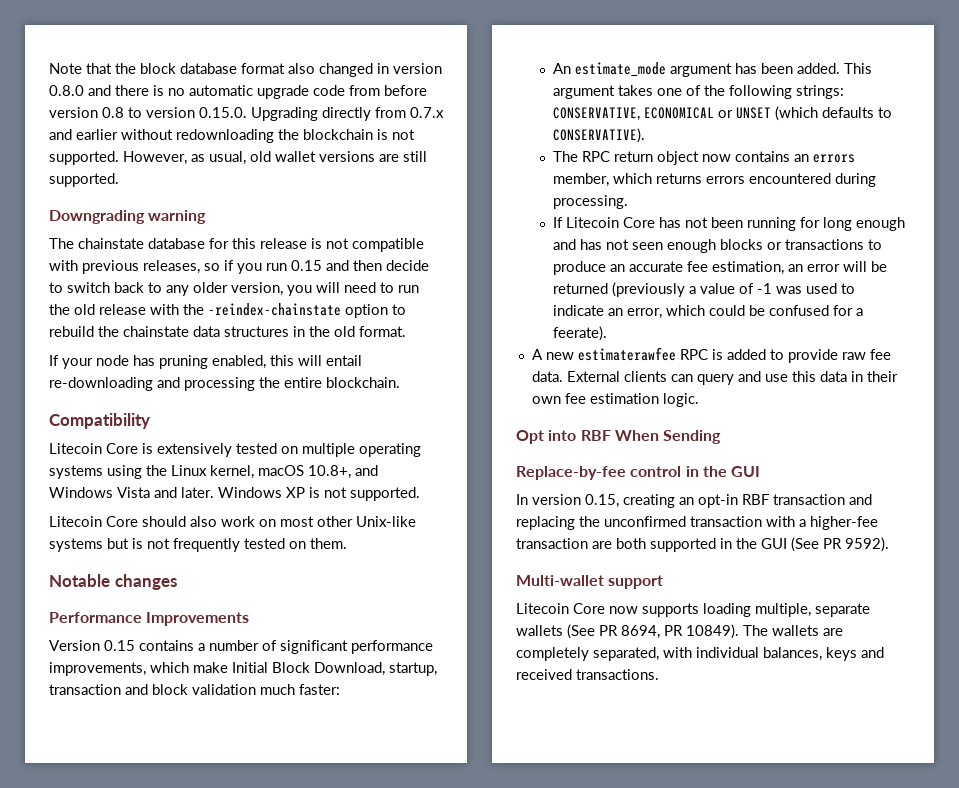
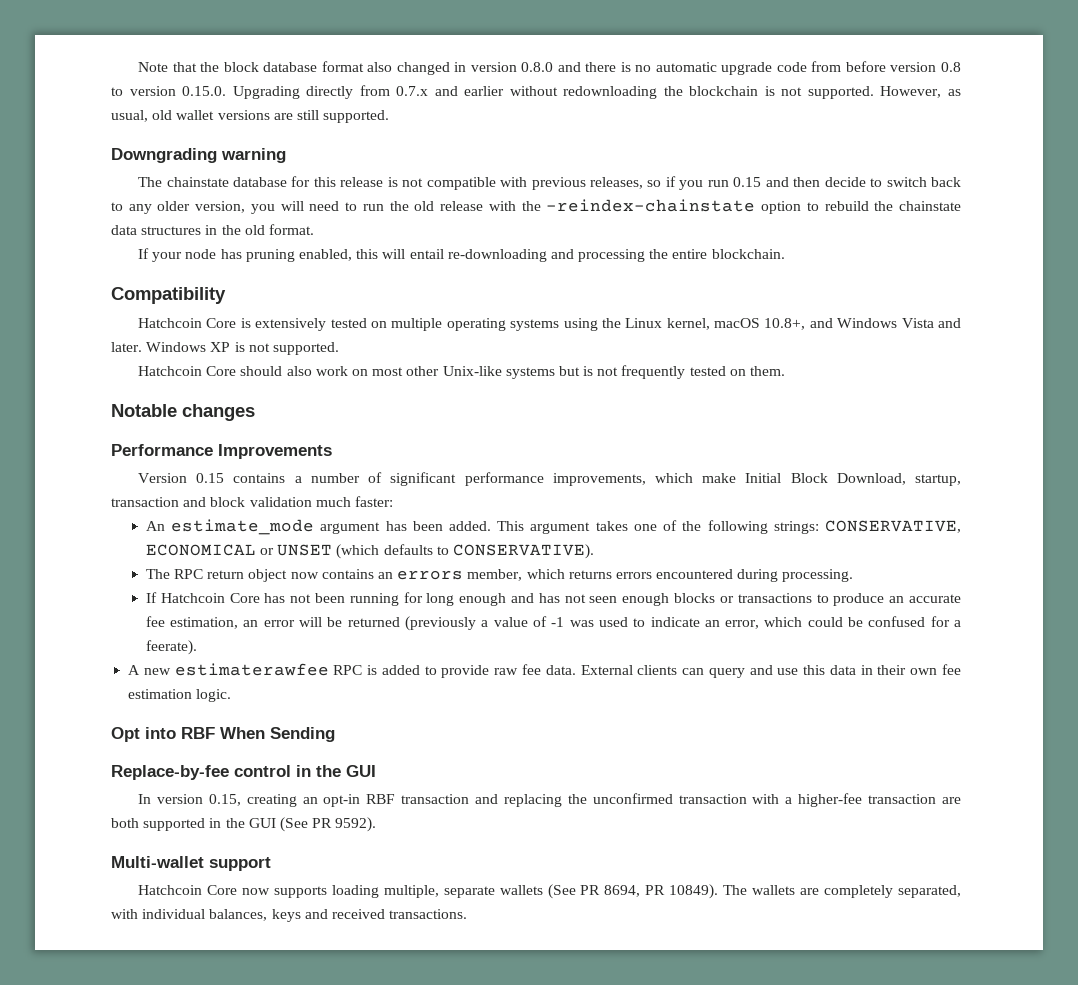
- Litecoin Core is extensively tested on multiple operating systems using the Linux kernel, macOS 10.8+, and Windows Vista and later.
+ Hatchcoin Core is extensively tested on multiple operating systems using the Linux kernel, macOS 10.8+, and Windows Vista and later.
- Litecoin Core should also work on most other Unix-like systems but is not frequently tested on them.
+ Hatchcoin Core should also work on most other Unix-like systems but is not frequently tested on them.
- If Litecoin Core has not been running for long enough and has not seen enough blocks or transactions to produce an accurate fee estimation, an error will be returned (previously a value of -1 was used to indicate an error, which could be confused for a feerate).
+ If Hatchcoin Core has not been running for long enough and has not seen enough blocks or transactions to produce an accurate fee estimation, an error will be returned (previously a value of -1 was used to indicate an error, which could be confused for a feerate).
- Litecoin Core now supports loading multiple, separate wallets (See PR 8694, PR 10849).
+ Hatchcoin Core now supports loading multiple, separate wallets (See PR 8694, PR 10849).

